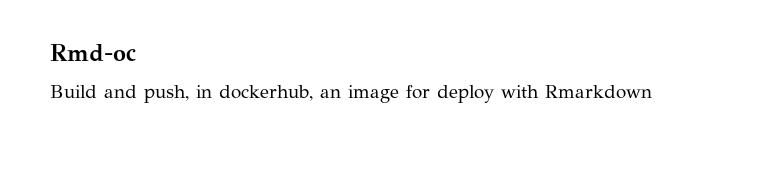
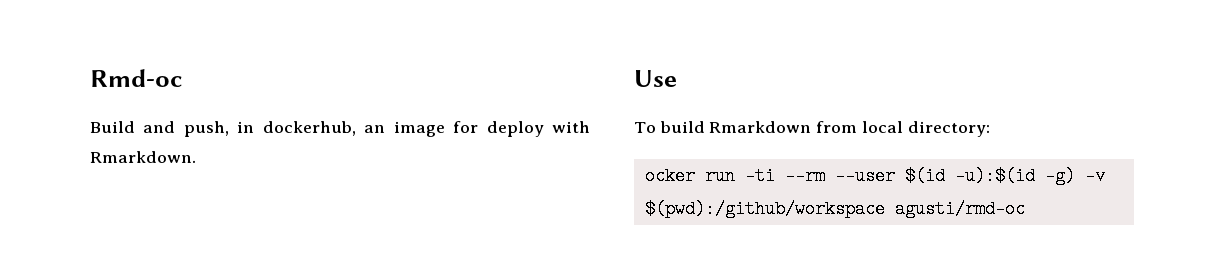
- Build and push, in dockerhub, an image for deploy with Rmarkdown
+ Build and push, in dockerhub, an image for deploy with Rmarkdown.
+ Use
+ To build Rmarkdown from local directory:
+ ocker run -ti --rm --user $(id -u):$(id -g) -v $(pwd):/github/workspace agusti/rmd-oc

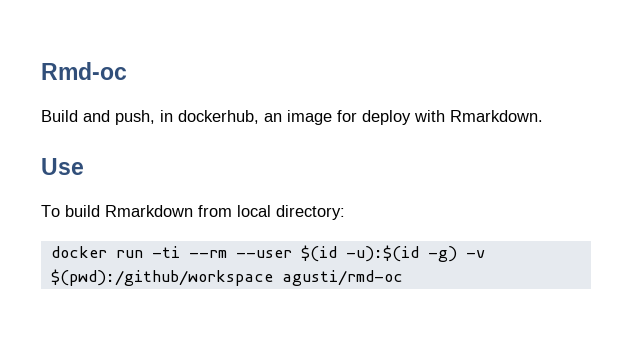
- ocker run -ti --rm --user $(id -u):$(id -g) -v $(pwd):/github/workspace agusti/rmd-oc
+ docker run -ti --rm --user $(id -u):$(id -g) -v $(pwd):/github/workspace agusti/rmd-oc

